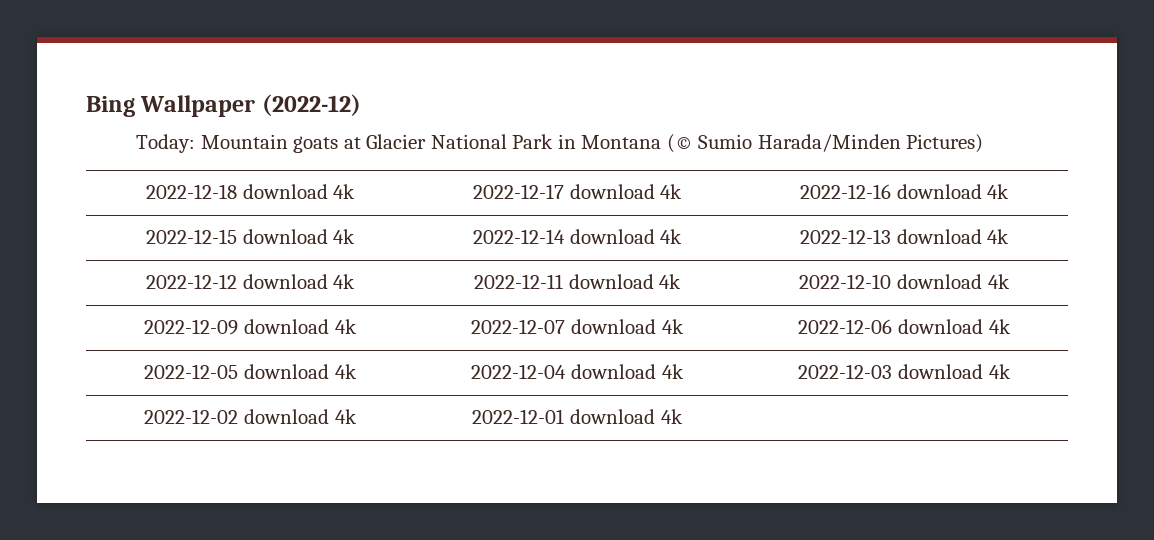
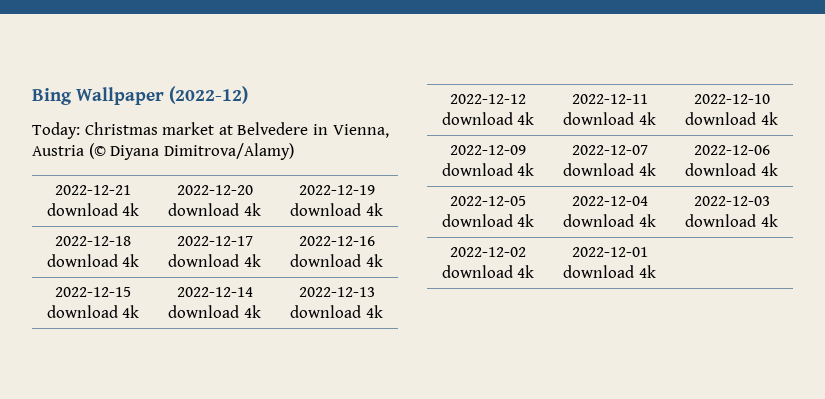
- Today: Mountain goats at Glacier National Park in Montana (© Sumio Harada/Minden Pictures)
+ Today: Christmas market at Belvedere in Vienna, Austria (© Diyana Dimitrova/Alamy)
+ 2022-12-21 download 4k | 2022-12-20 download 4k | 2022-12-19 download 4k

